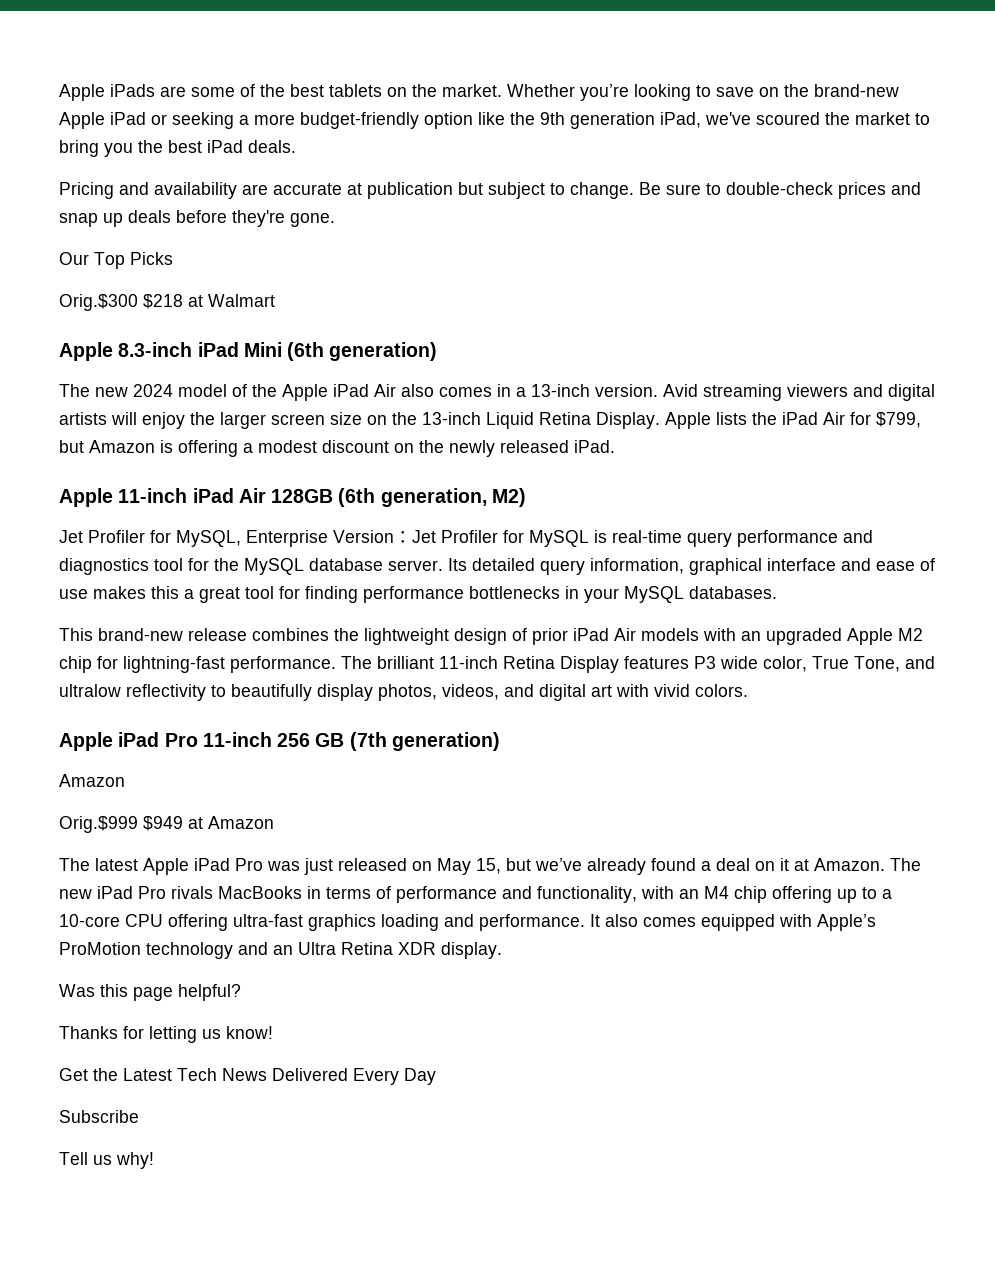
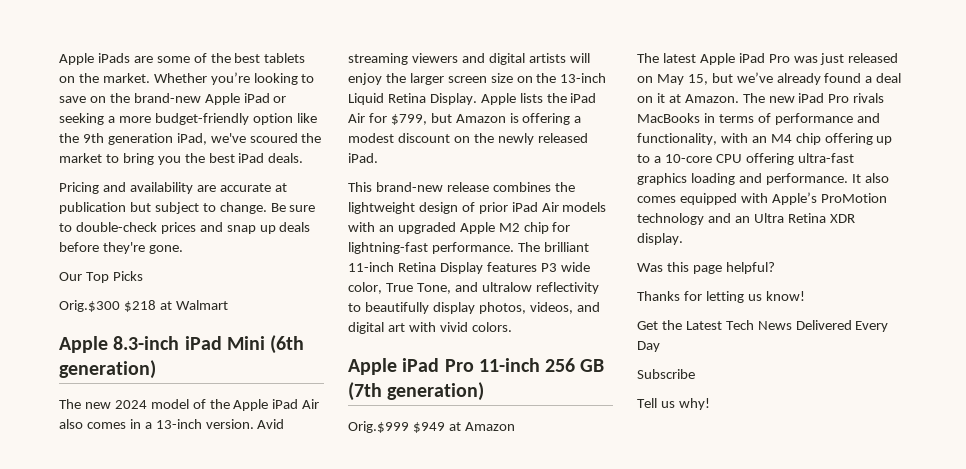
- Apple 11-inch iPad Air 128GB (6th generation, M2)
- Jet Profiler for MySQL, Enterprise Version：Jet Profiler for MySQL is real-time query performance and diagnostics tool for the MySQL database server. Its detailed query information, graphical interface and ease of use makes this a great tool for finding performance bottlenecks in your MySQL databases.
  Apple iPad Pro 11-inch 256 GB (7th generation)
- Amazon

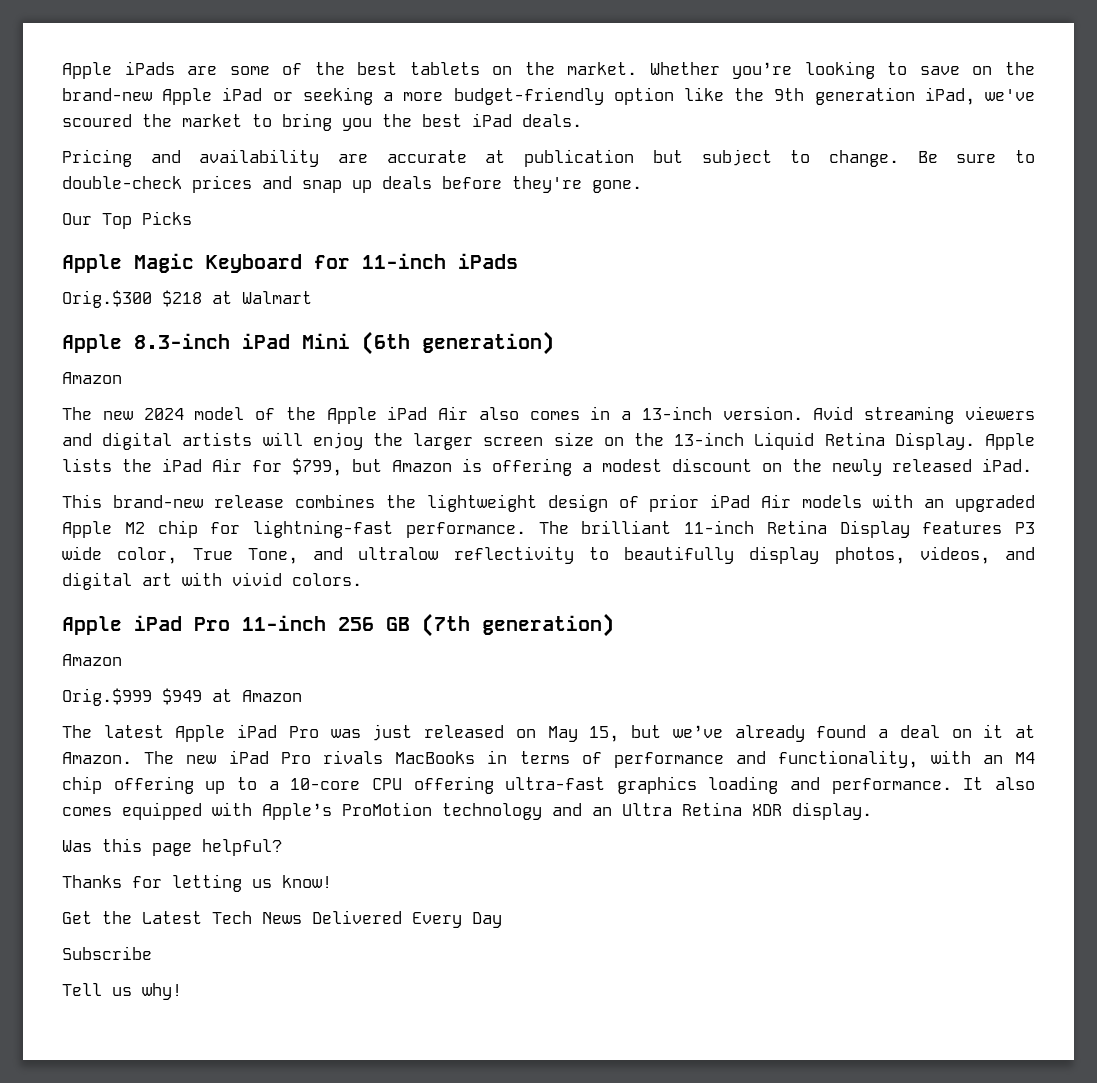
+ Apple Magic Keyboard for 11-inch iPads
  Apple 8.3-inch iPad Mini (6th generation)
+ Amazon
  Apple iPad Pro 11-inch 256 GB (7th generation)
+ Amazon

